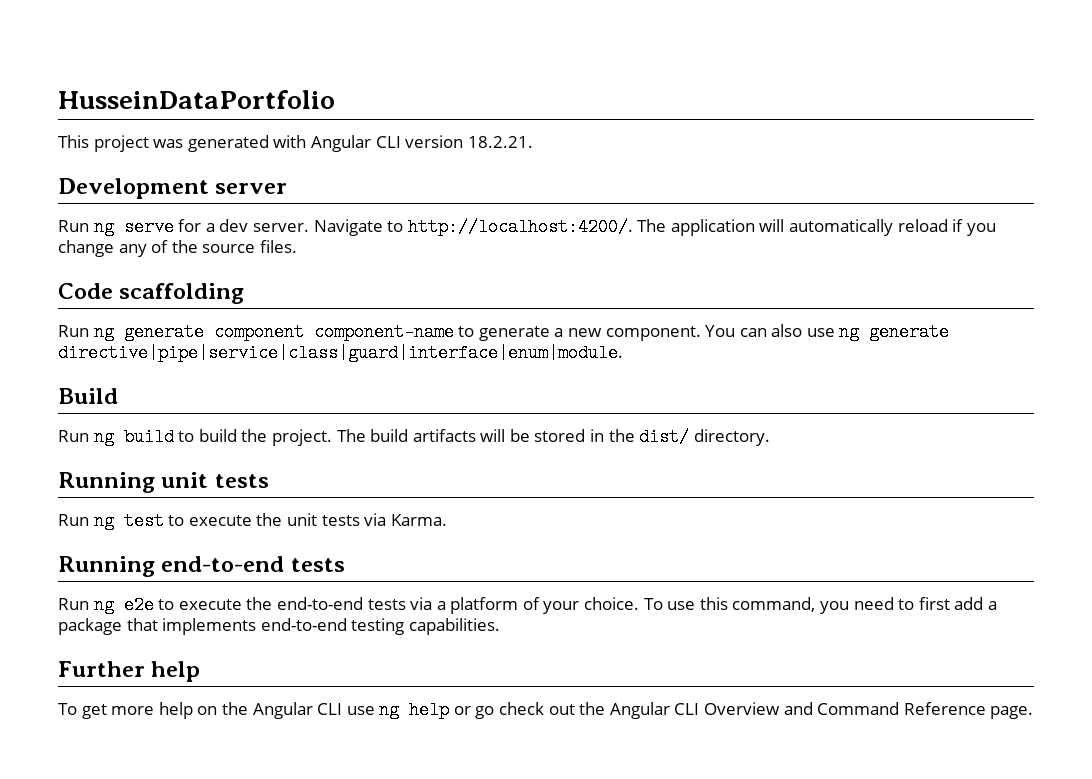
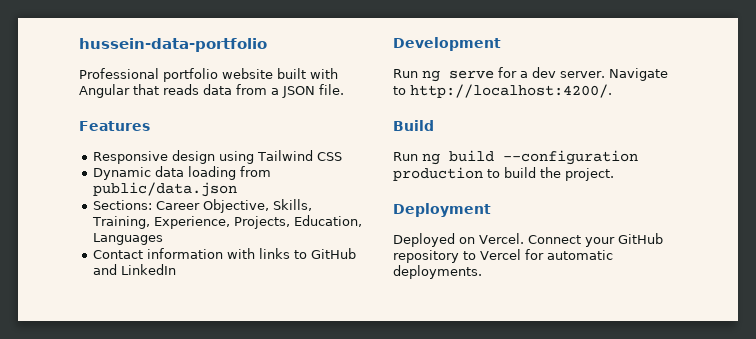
- HusseinDataPortfolio
- This project was generated with Angular CLI version 18.2.21.
+ hussein-data-portfolio
+ Professional portfolio website built with Angular that reads data from a JSON file.
+ Features
+ Responsive design using Tailwind CSS
+ Dynamic data loading from public/data.json
+ Sections: Career Objective, Skills, Training, Experience, Projects, Education, Languages
+ Contact information with links to GitHub and LinkedIn
- Development server
+ Development
- The application will automatically reload if you change any of the source files.
- Code scaffolding
- Run ng generate component component-name to generate a new component. You can also use ng generate directive|pipe|service|class|guard|interface|enum|module.
- Run ng build to build the project. The build artifacts will be stored in the dist/ directory.
- Running unit tests
- Run ng test to execute the unit tests via Karma.
- Running end-to-end tests
- Run ng e2e to execute the end-to-end tests via a platform of your choice. To use this command, you need to first add a package that implements end-to-end testing capabilities.
- Further help
- To get more help on the Angular CLI use ng help or go check out the Angular CLI Overview and Command Reference page.
+ Run ng build --configuration production to build the project.
+ Deployment
+ Deployed on Vercel. Connect your GitHub repository to Vercel for automatic deployments.

